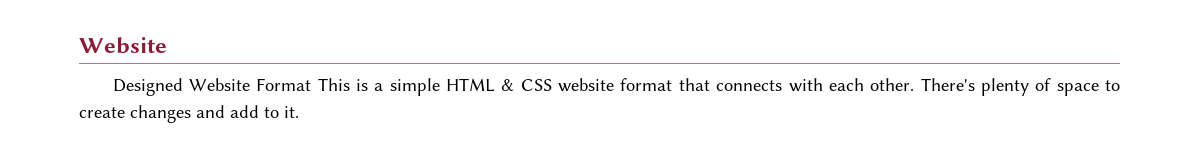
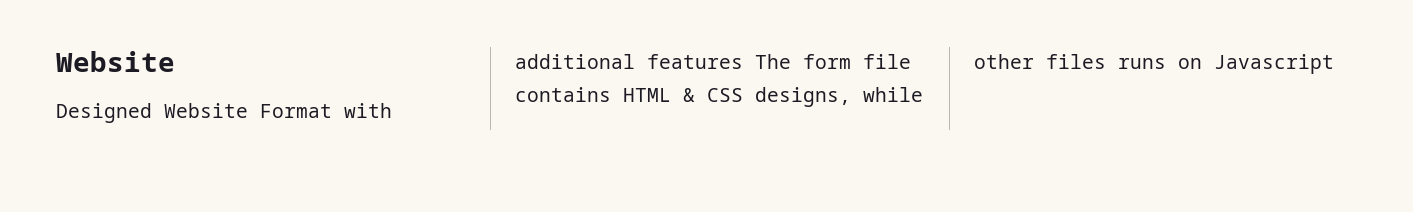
- Designed Website Format This is a simple HTML & CSS website format that connects with each other. There's plenty of space to create changes and add to it.
+ Designed Website Format with additional features The form file contains HTML & CSS designs, while other files runs on Javascript

